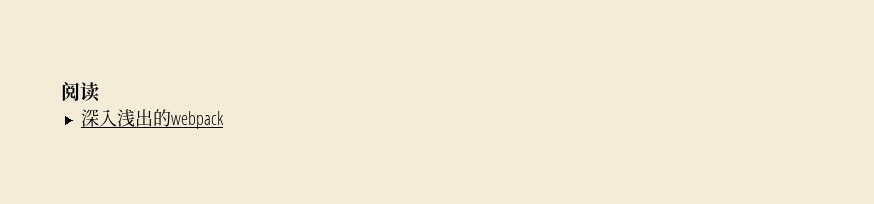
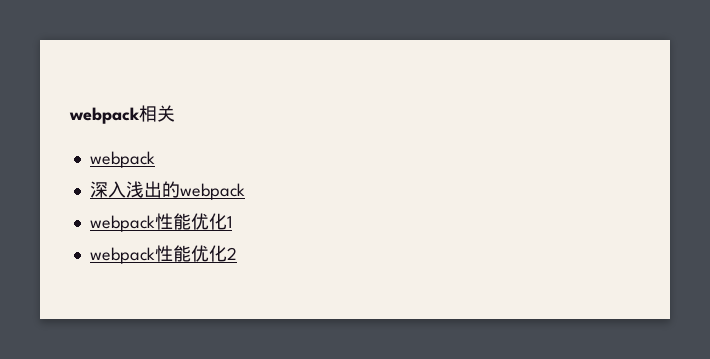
- 阅读
+ webpack相关
+ webpack
+ webpack性能优化1
+ webpack性能优化2

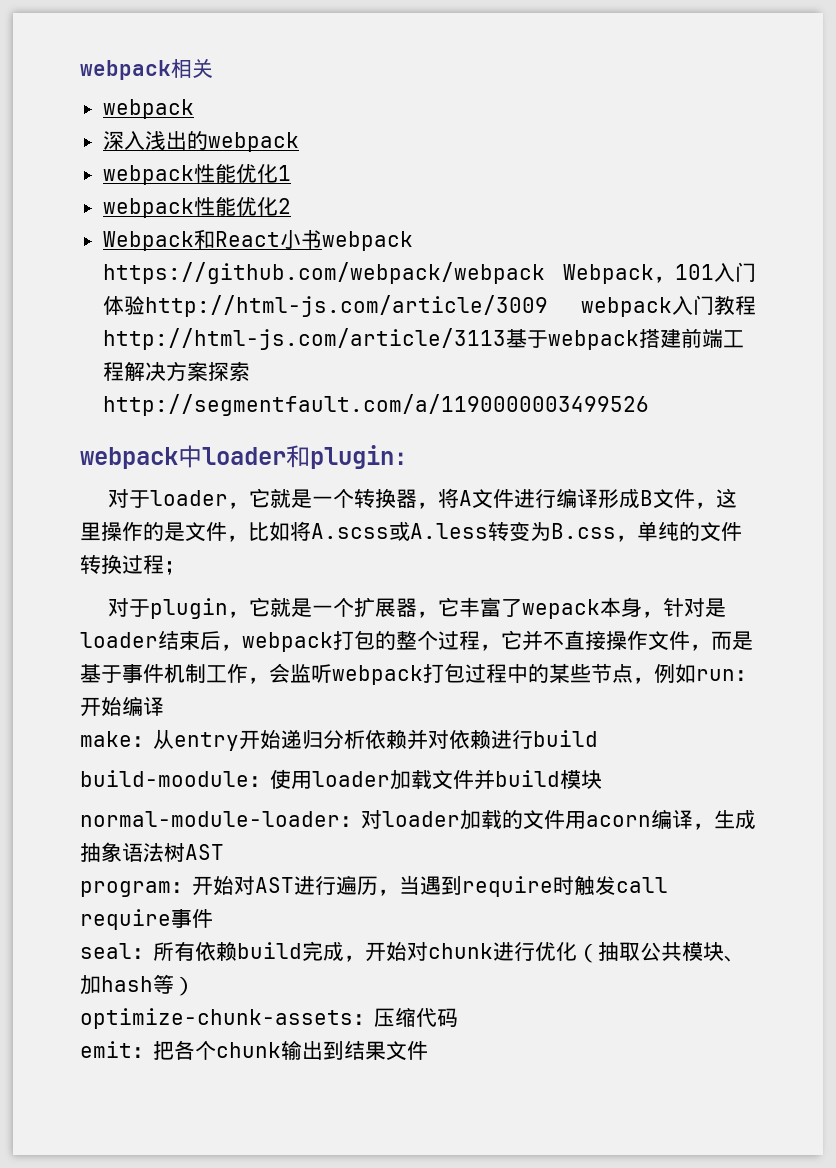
+ Webpack和React小书webpack https://github.com/webpack/webpack Webpack，101入门体验http://html-js.com/article/3009 webpack入门教程http://html-js.com/article/3113基于webpack搭建前端工程解决方案探索http://segmentfault.com/a/1190000003499526
+ webpack中loader和plugin：
+ 对于loader，它就是一个转换器，将A文件进行编译形成B文件，这里操作的是文件，比如将A.scss或A.less转变为B.css，单纯的文件转换过程；
+ 对于plugin，它就是一个扩展器，它丰富了wepack本身，针对是loader结束后，webpack打包的整个过程，它并不直接操作文件，而是基于事件机制工作，会监听webpack打包过程中的某些节点，例如run：开始编译
+ make：从entry开始递归分析依赖并对依赖进行build
+ build-moodule：使用loader加载文件并build模块
+ normal-module-loader：对loader加载的文件用acorn编译，生成抽象语法树AST
+ program：开始对AST进行遍历，当遇到require时触发call require事件
+ seal：所有依赖build完成，开始对chunk进行优化（抽取公共模块、加hash等）
+ optimize-chunk-assets：压缩代码
+ emit：把各个chunk输出到结果文件

